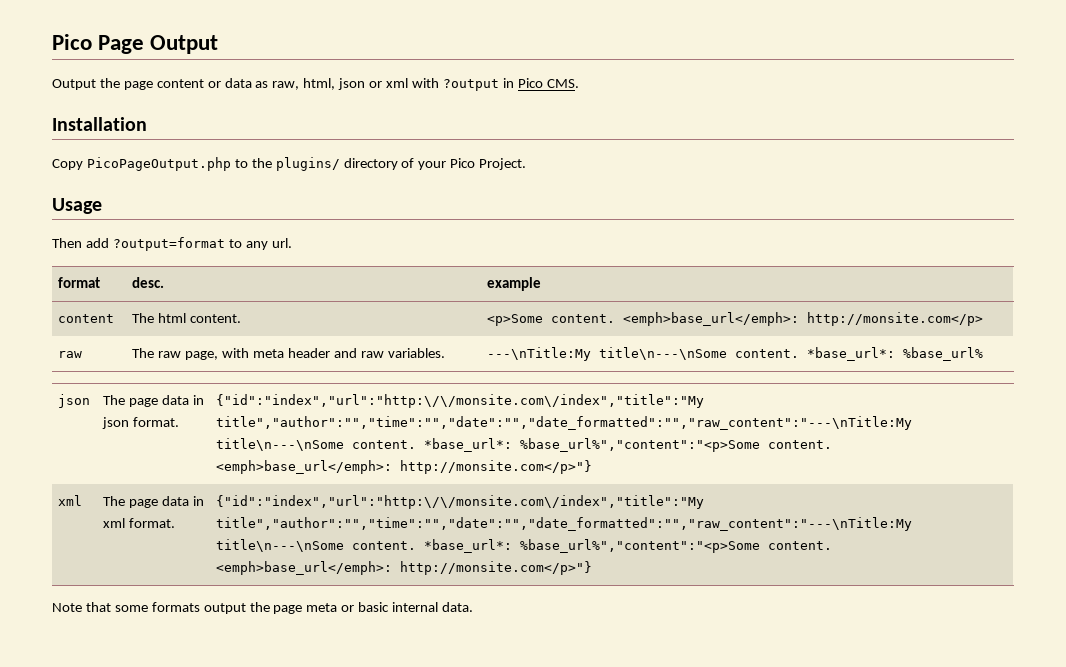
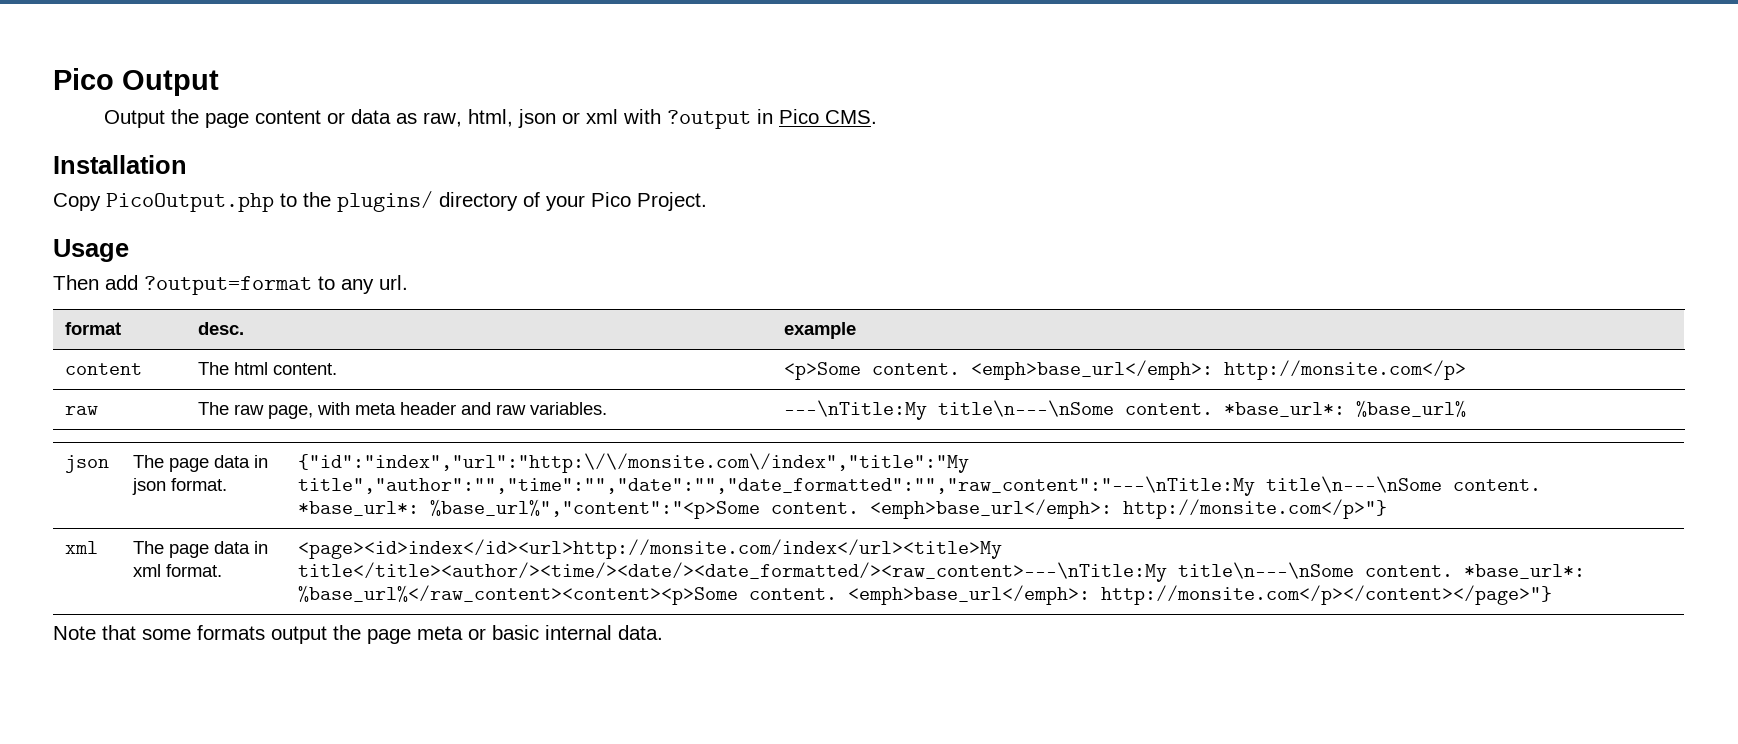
- Pico Page Output
+ Pico Output
- Copy PicoPageOutput.php to the plugins/ directory of your Pico Project.
+ Copy PicoOutput.php to the plugins/ directory of your Pico Project.
- xml | The page data in xml format. | {"id":"index","url":"http:\/\/monsite.com\/index","title":"My title","author":"","time":"","date":"","date_formatted":"","raw_content":"---\nTitle:My title\n---\nSome content. *base_url*: %base_url%","content":"<p>Some content. <emph>base_url</emph>: http://monsite.com</p>"}
+ xml | The page data in xml format. | <page><id>index</id><url>http://monsite.com/index</url><title>My title</title><author/><time/><date/><date_formatted/><raw_content>---\nTitle:My title\n---\nSome content. *base_url*: %base_url%</raw_content><content><p>Some content. <emph>base_url</emph>: http://monsite.com</p></content></page>"}

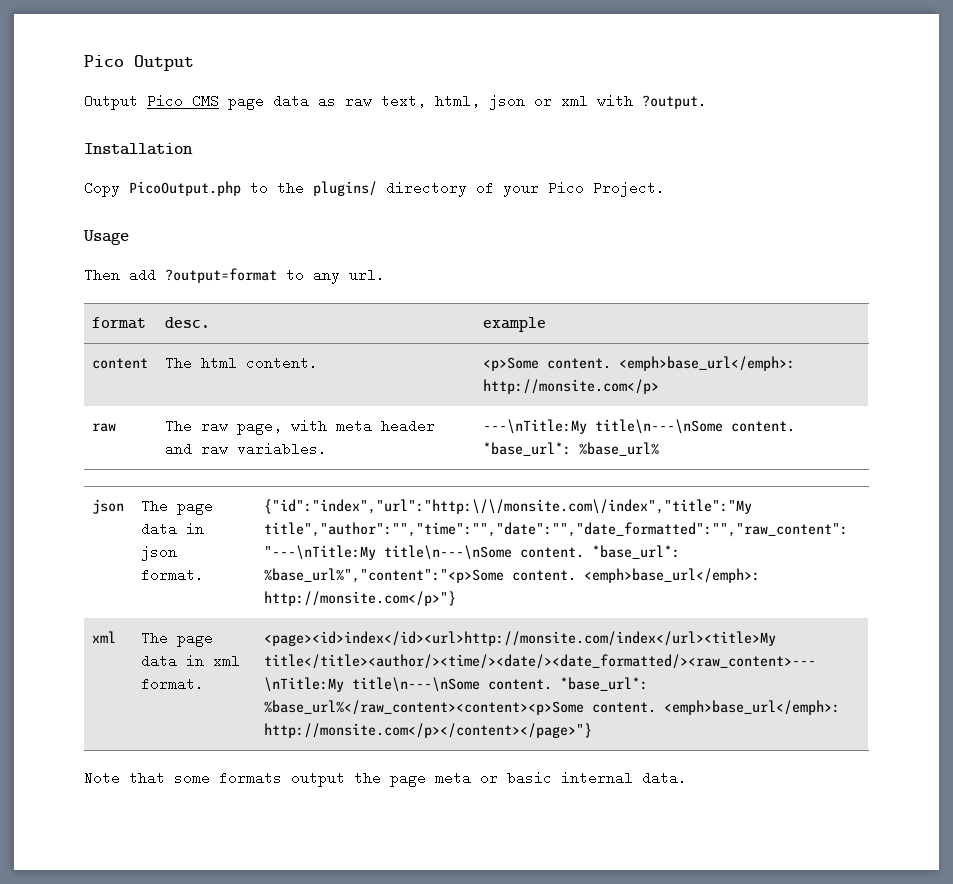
- Output the page content or data as raw, html, json or xml with ?output in Pico CMS.
+ Output Pico CMS page data as raw text, html, json or xml with ?output.

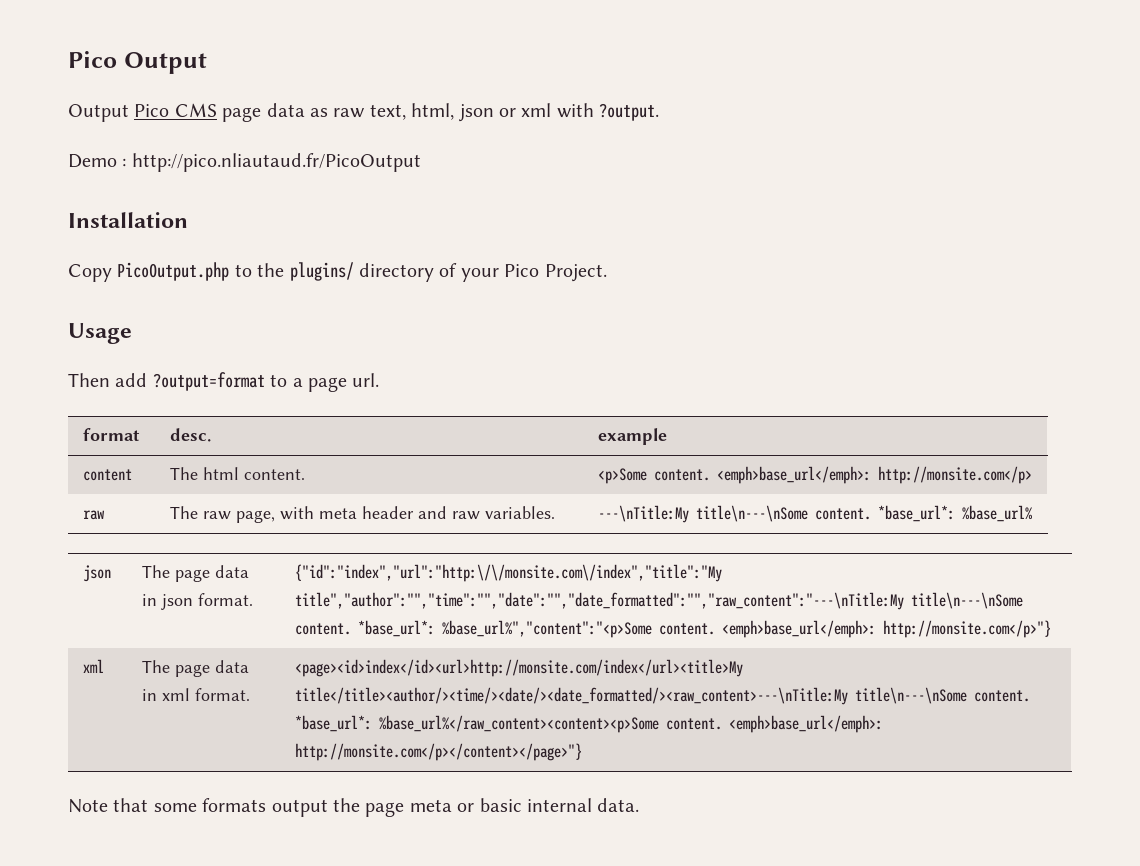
+ Demo : http://pico.nliautaud.fr/PicoOutput
- Then add ?output=format to any url.
+ Then add ?output=format to a page url.

